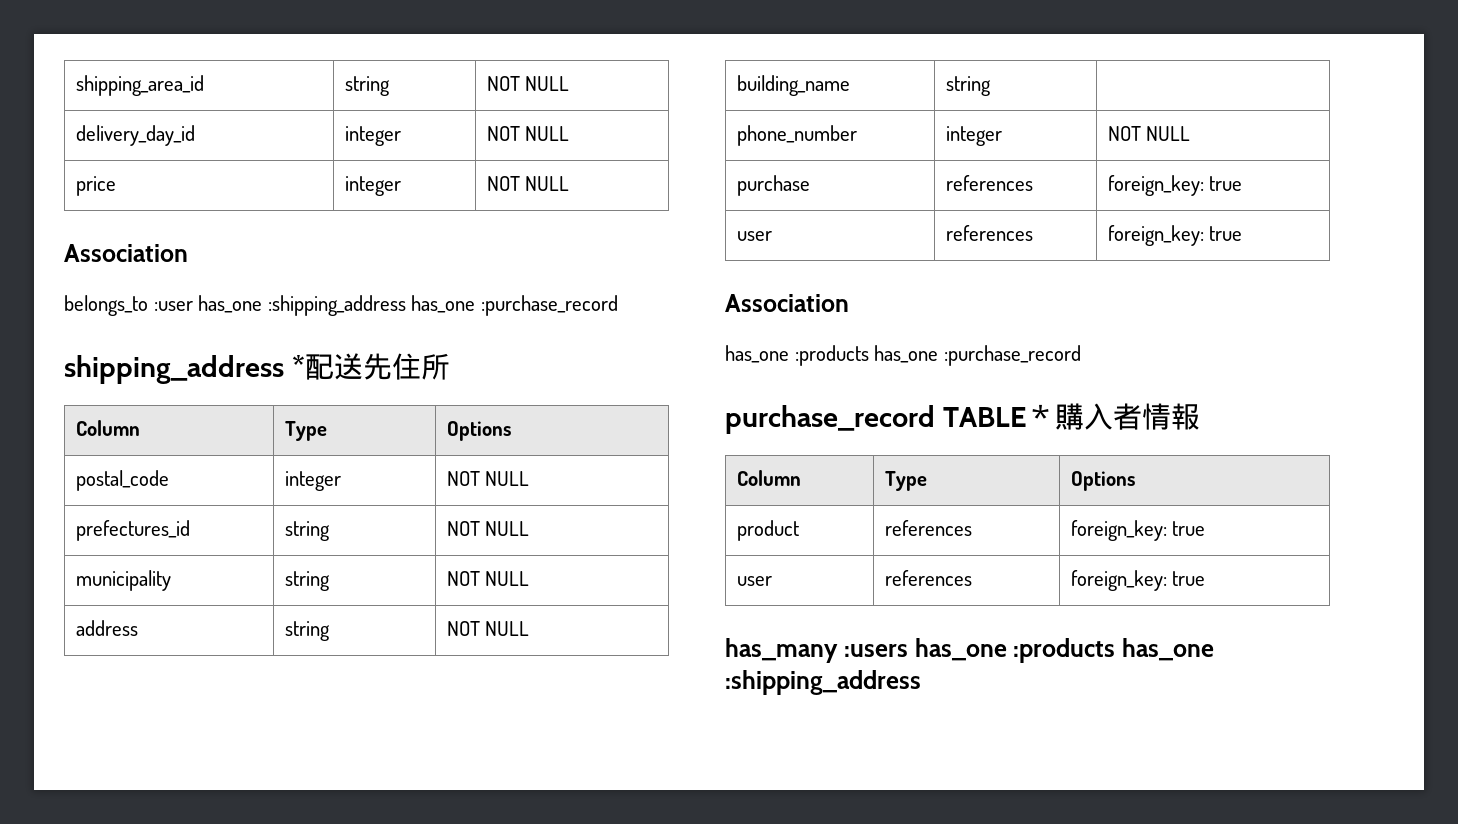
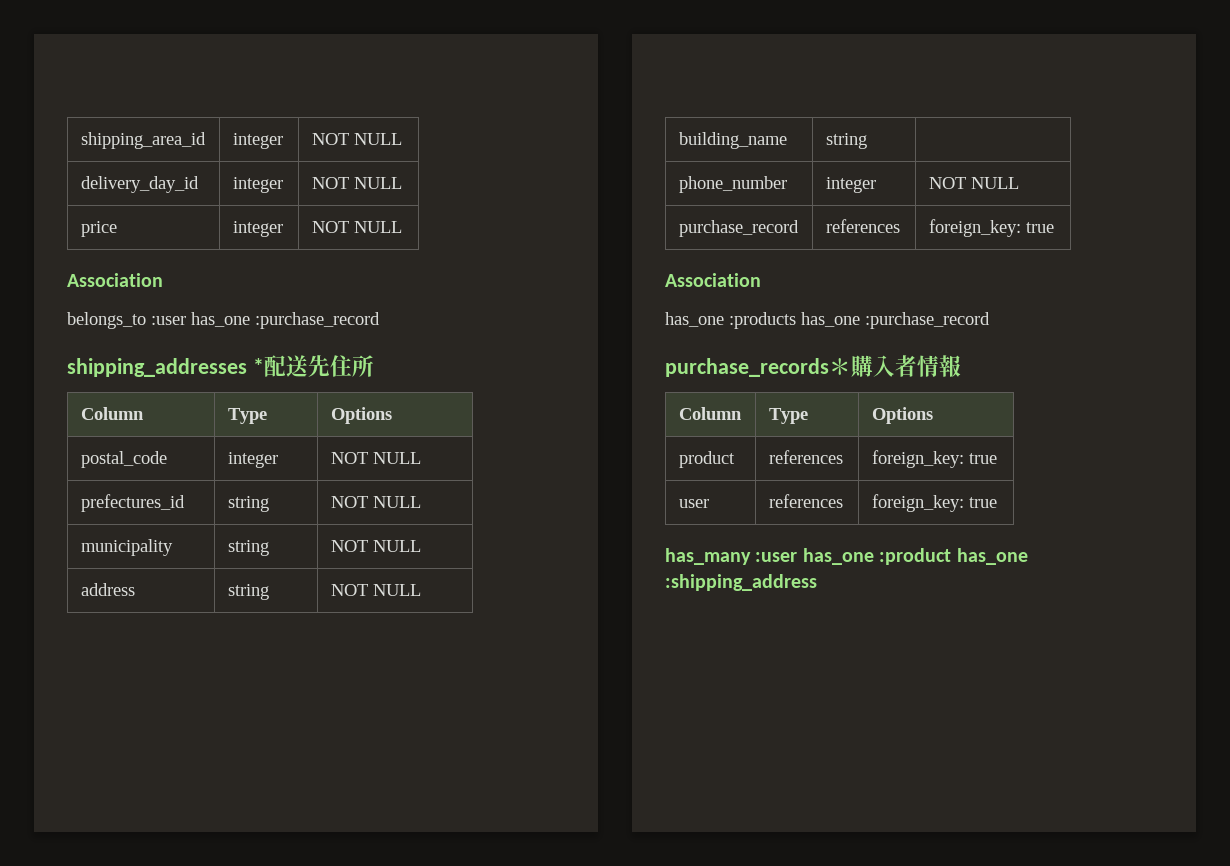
- shipping_area_id | string | NOT NULL
+ shipping_area_id | integer | NOT NULL
- belongs_to :user has_one :shipping_address has_one :purchase_record
- shipping_address *配送先住所
+ belongs_to :user has_one :purchase_record
+ shipping_addresses *配送先住所
- purchase | references | foreign_key: true
- user | references | foreign_key: true
+ purchase_record | references | foreign_key: true
- purchase_record TABLE＊購入者情報
+ purchase_records＊購入者情報
- has_many :users has_one :products has_one :shipping_address
+ has_many :user has_one :product has_one :shipping_address

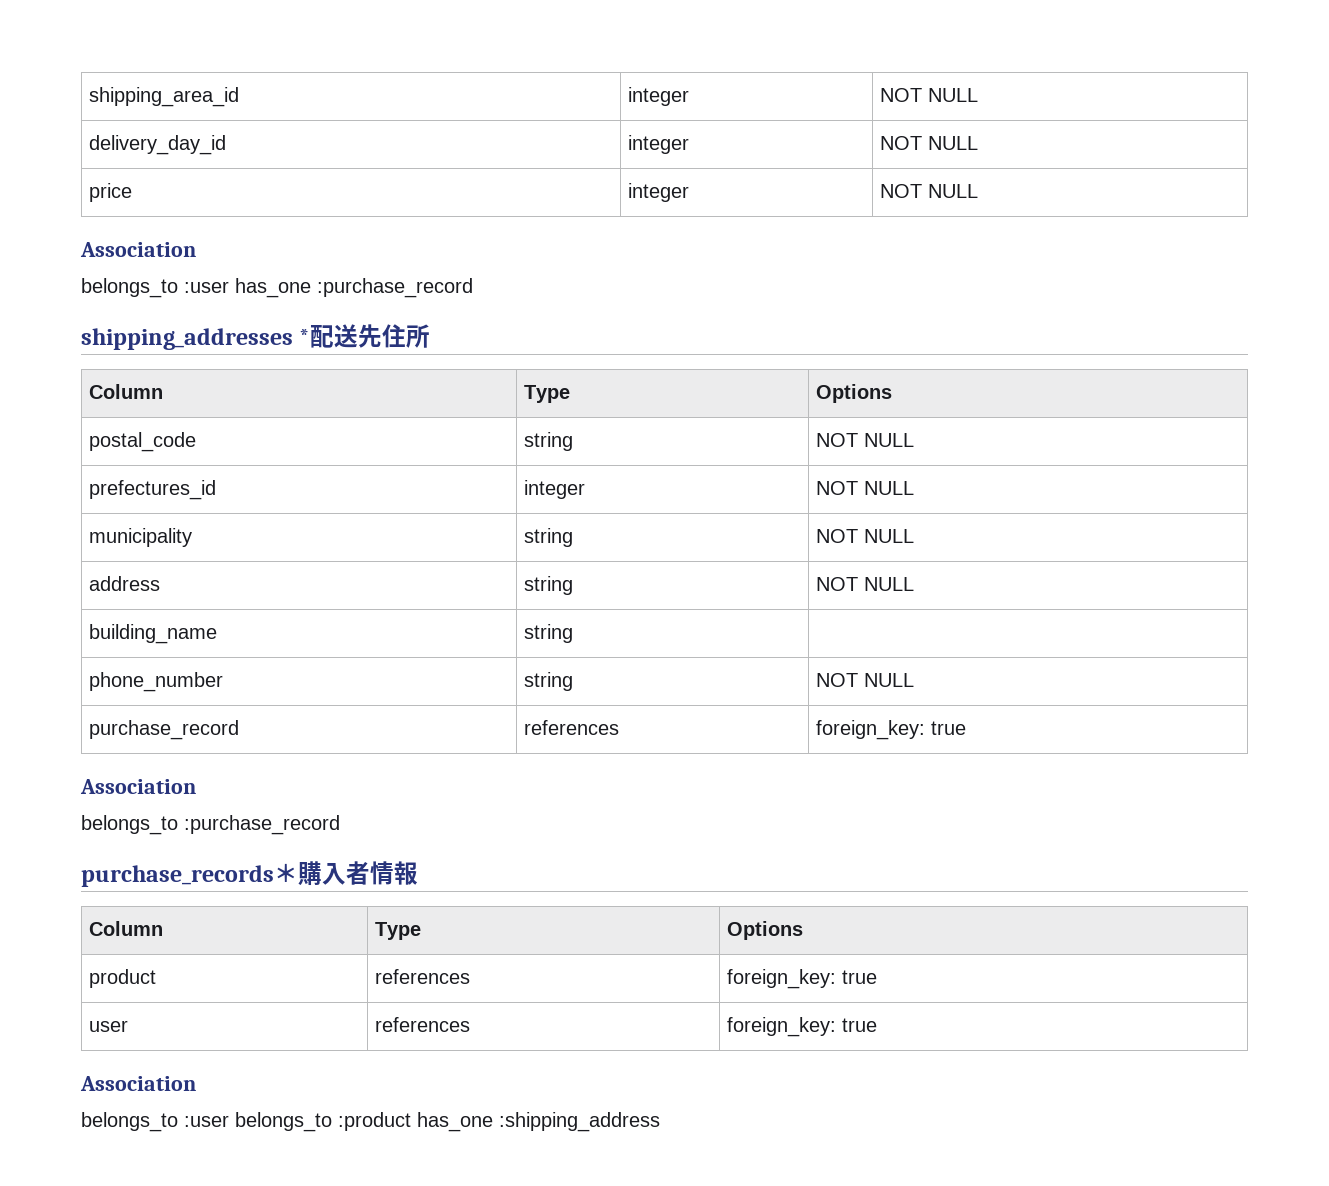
- postal_code | integer | NOT NULL
+ postal_code | string | NOT NULL
- prefectures_id | string | NOT NULL
+ prefectures_id | integer | NOT NULL
- phone_number | integer | NOT NULL
+ phone_number | string | NOT NULL
- has_one :products has_one :purchase_record
+ belongs_to :purchase_record
  user | references | foreign_key: true
- has_many :user has_one :product has_one :shipping_address
+ Association
+ belongs_to :user belongs_to :product has_one :shipping_address

